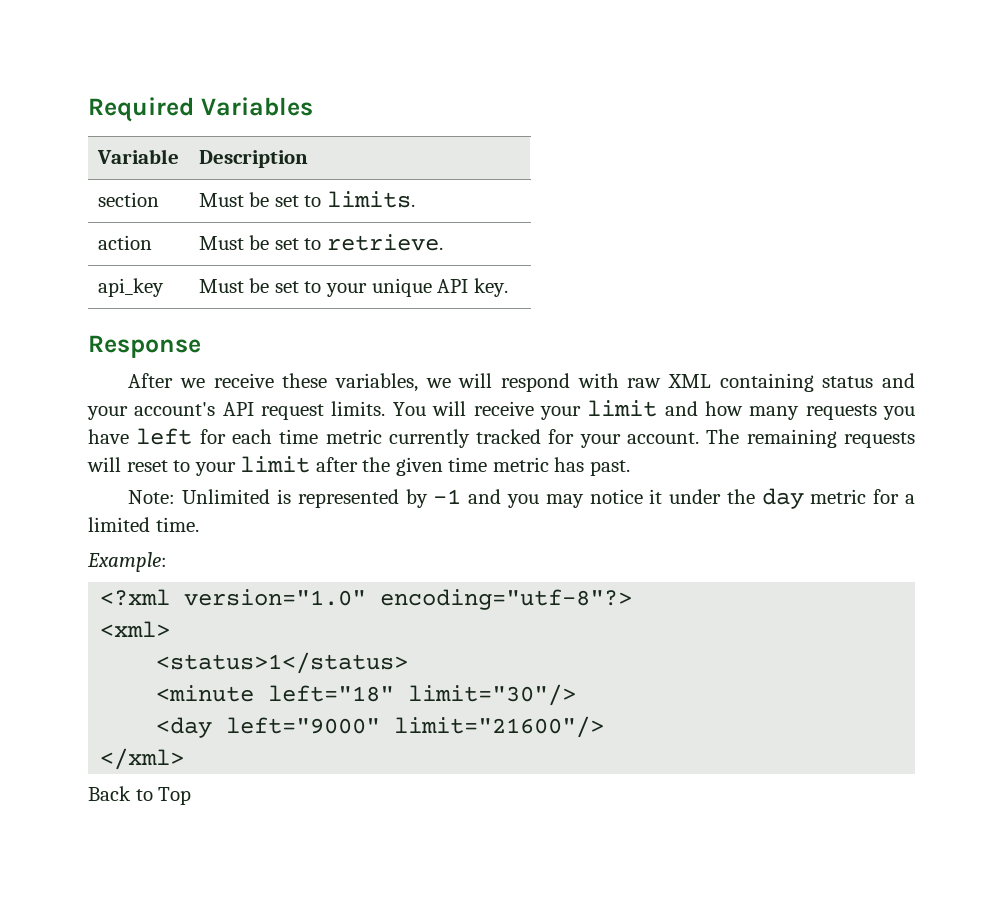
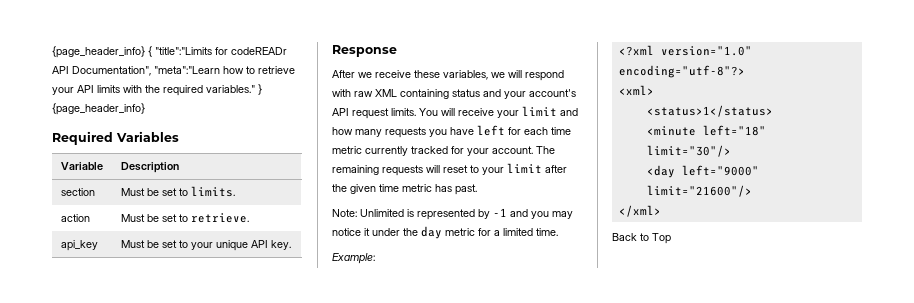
+ {page_header_info} { "title":"Limits for codeREADr API Documentation", "meta":"Learn how to retrieve your API limits with the required variables." } {page_header_info}

